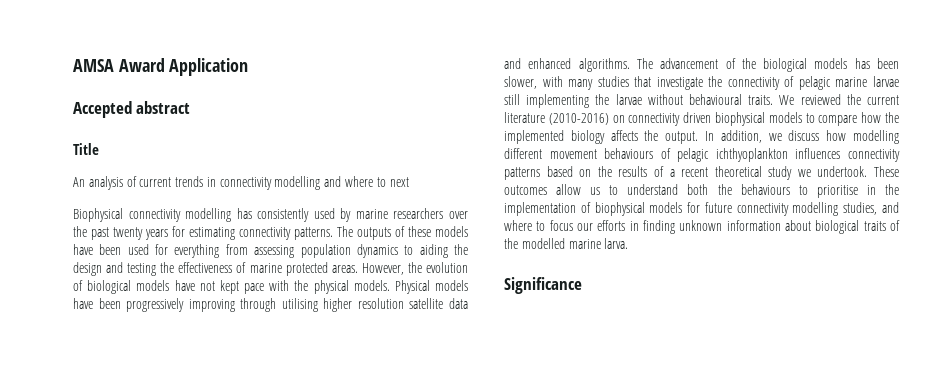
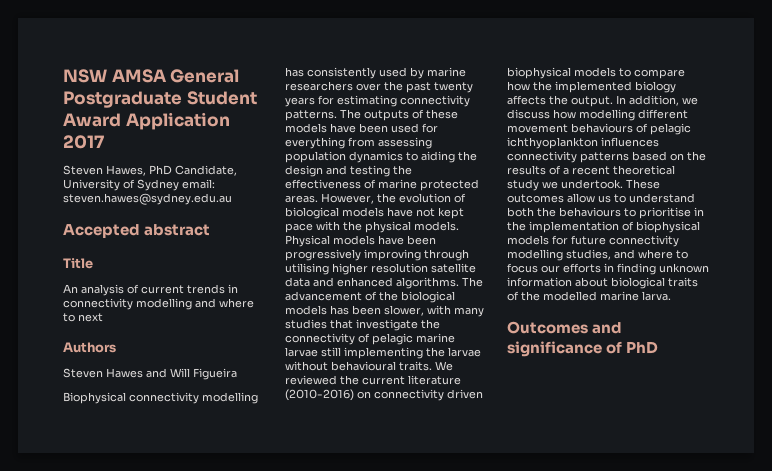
- AMSA Award Application
+ NSW AMSA General Postgraduate Student Award Application 2017
+ Steven Hawes, PhD Candidate, University of Sydney email: steven.hawes@sydney.edu.au
+ Authors
+ Steven Hawes and Will Figueira
- Significance
+ Outcomes and significance of PhD

